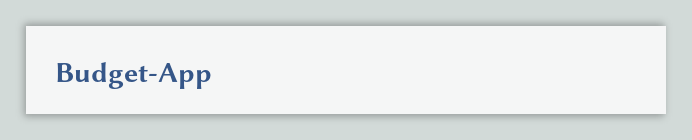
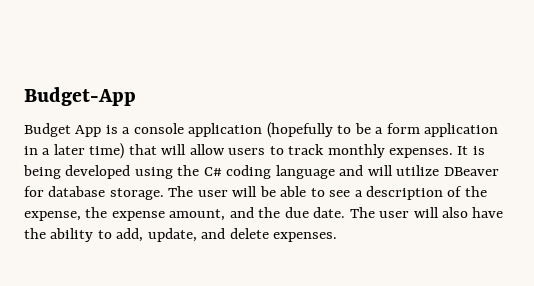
+ Budget App is a console application (hopefully to be a form application in a later time) that will allow users to track monthly expenses. It is being developed using the C# coding language and will utilize DBeaver for database storage. The user will be able to see a description of the expense, the expense amount, and the due date. The user will also have the ability to add, update, and delete expenses.

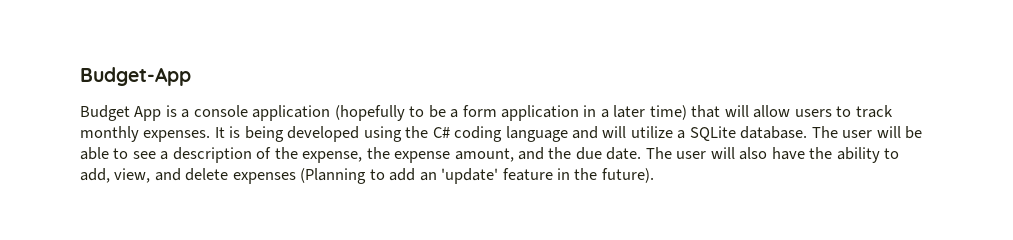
- It is being developed using the C# coding language and will utilize DBeaver for database storage.
+ It is being developed using the C# coding language and will utilize a SQLite database.
- The user will also have the ability to add, update, and delete expenses.
+ The user will also have the ability to add, view, and delete expenses (Planning to add an 'update' feature in the future).

